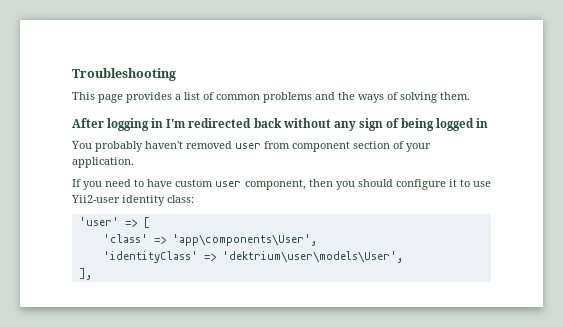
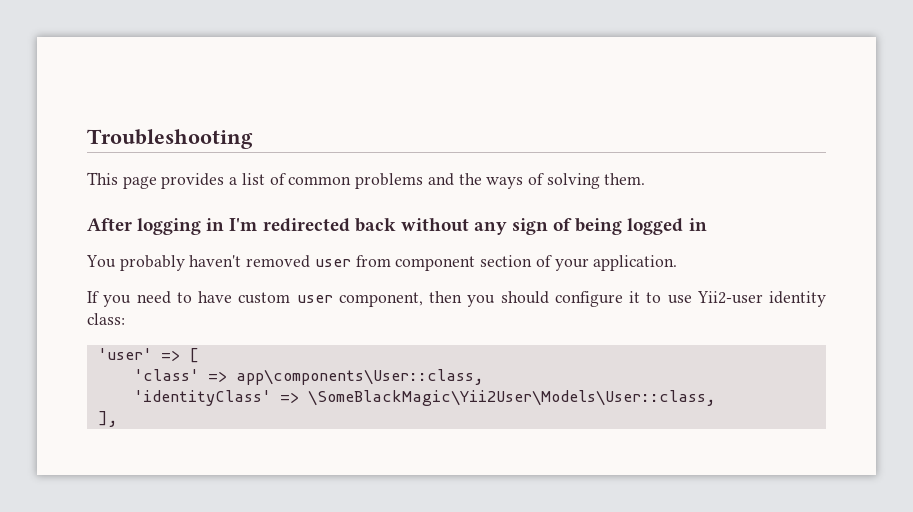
- 'class' => 'app\components\User',
+ 'class' => app\components\User::class,
- 'identityClass' => 'dektrium\user\models\User',
+ 'identityClass' => \SomeBlackMagic\Yii2User\Models\User::class,

